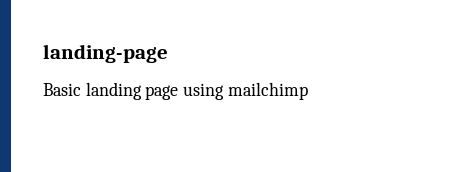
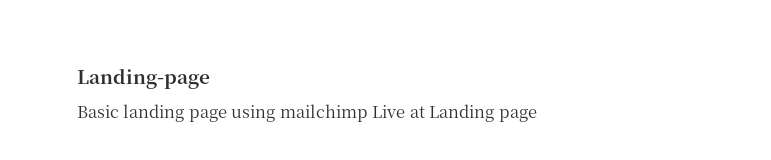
- landing-page
+ Landing-page
- Basic landing page using mailchimp
+ Basic landing page using mailchimp Live at Landing page

